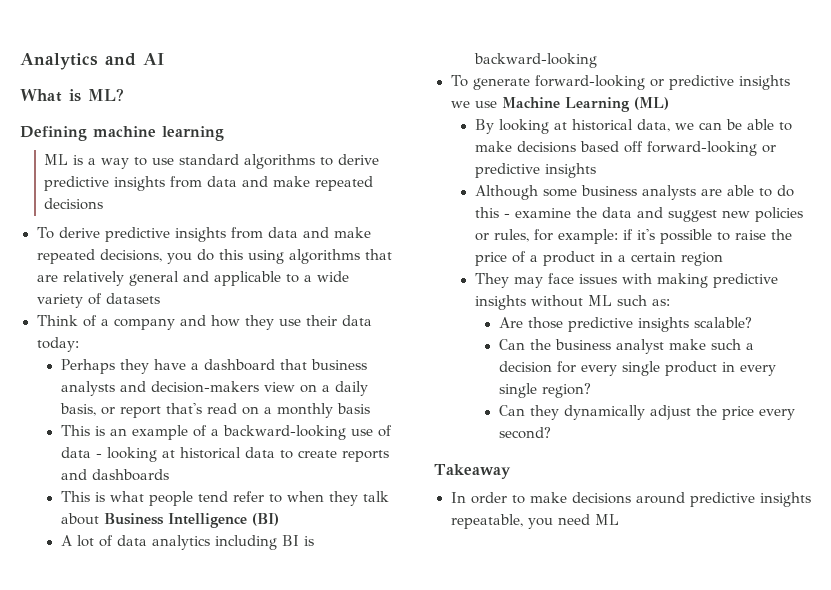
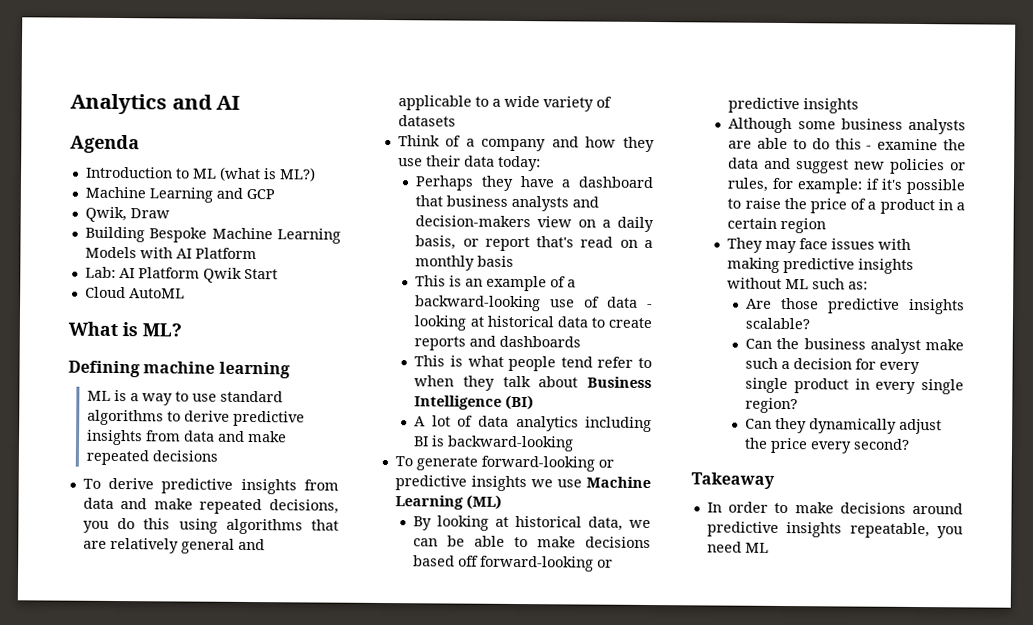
+ Agenda
+ Introduction to ML (what is ML?)
+ Machine Learning and GCP
+ Qwik, Draw
+ Building Bespoke Machine Learning Models with AI Platform
+ Lab: AI Platform Qwik Start
+ Cloud AutoML

